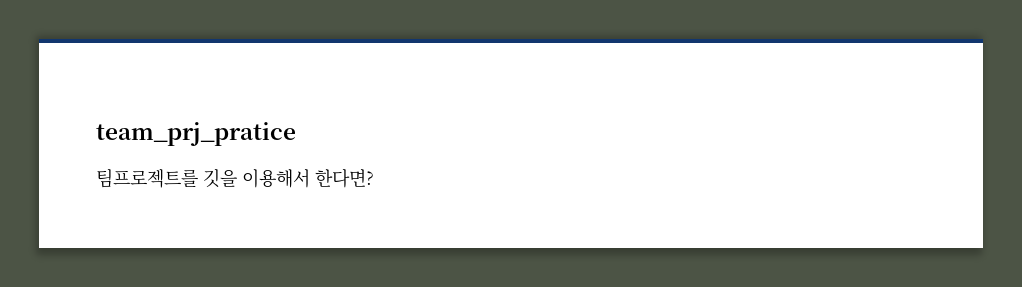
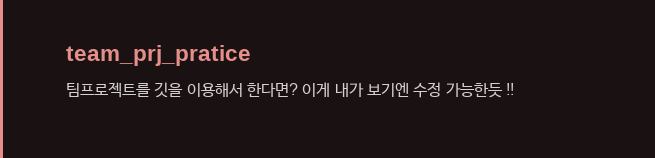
+ 이게 내가 보기엔 수정 가능한듯 !!

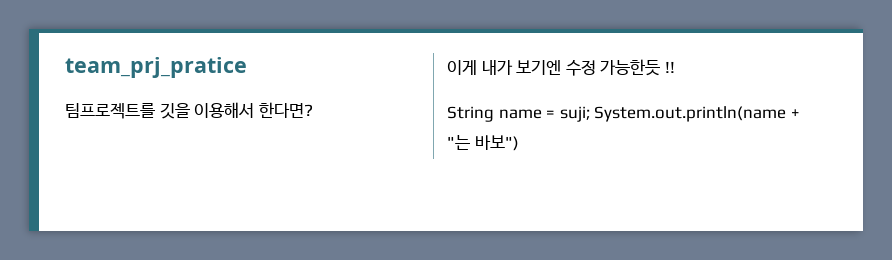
- 팀프로젝트를 깃을 이용해서 한다면? 이게 내가 보기엔 수정 가능한듯 !!
+ 팀프로젝트를 깃을 이용해서 한다면?
+ 이게 내가 보기엔 수정 가능한듯 !!
+ String name = suji; System.out.println(name + "는 바보")

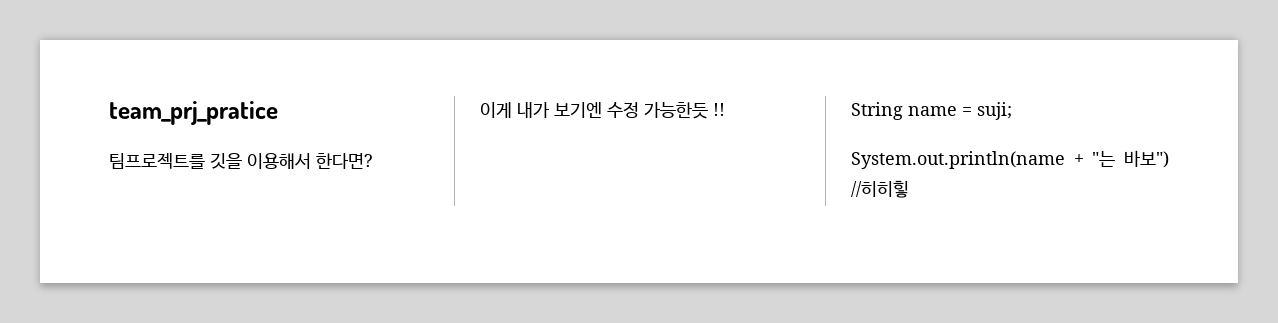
- String name = suji; System.out.println(name + "는 바보")
+ String name = suji;
+ System.out.println(name + "는 바보") //히히힣

